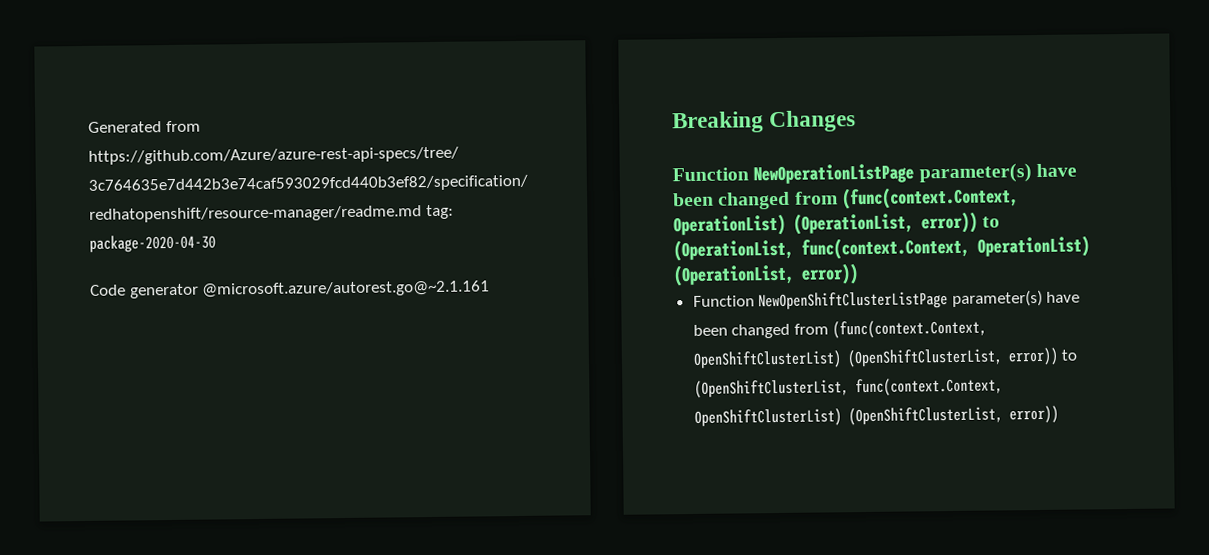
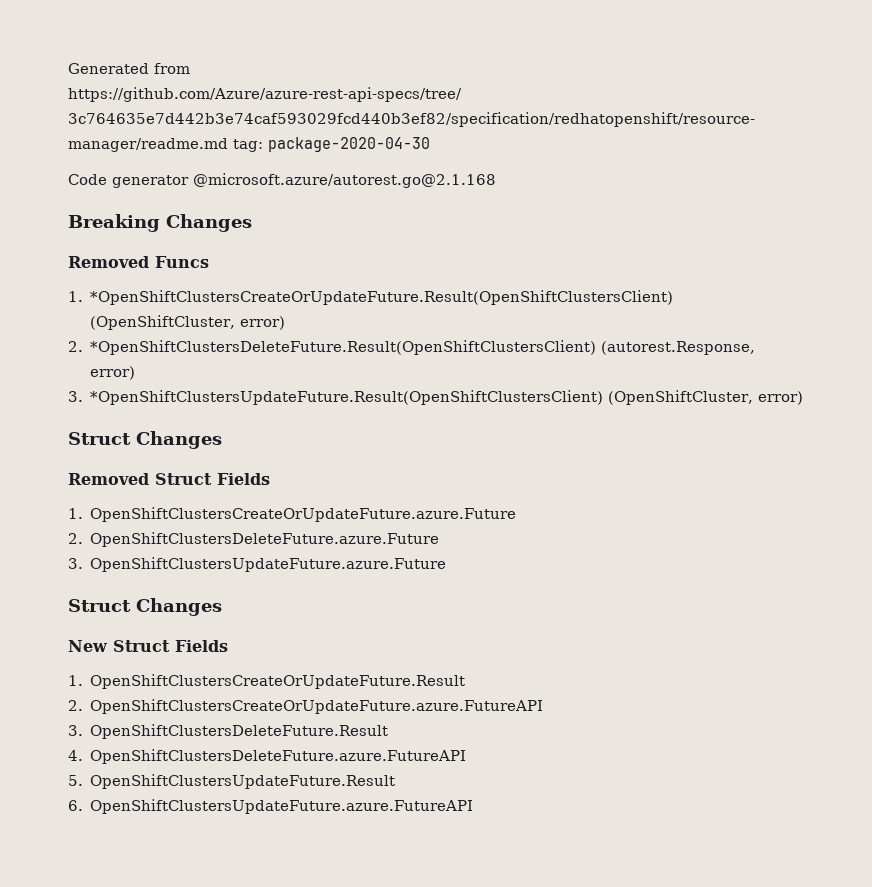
- Code generator @microsoft.azure/autorest.go@~2.1.161
+ Code generator @microsoft.azure/autorest.go@2.1.168
- Function NewOperationListPage parameter(s) have been changed from (func(context.Context, OperationList) (OperationList, error)) to (OperationList, func(context.Context, OperationList) (OperationList, error))
- Function NewOpenShiftClusterListPage parameter(s) have been changed from (func(context.Context, OpenShiftClusterList) (OpenShiftClusterList, error)) to (OpenShiftClusterList, func(context.Context, OpenShiftClusterList) (OpenShiftClusterList, error))
+ Removed Funcs
+ 1. *OpenShiftClustersCreateOrUpdateFuture.Result(OpenShiftClustersClient) (OpenShiftCluster, error)
+ 2. *OpenShiftClustersDeleteFuture.Result(OpenShiftClustersClient) (autorest.Response, error)
+ 3. *OpenShiftClustersUpdateFuture.Result(OpenShiftClustersClient) (OpenShiftCluster, error)
+ Struct Changes
+ Removed Struct Fields
+ 1. OpenShiftClustersCreateOrUpdateFuture.azure.Future
+ 2. OpenShiftClustersDeleteFuture.azure.Future
+ 3. OpenShiftClustersUpdateFuture.azure.Future
+ Struct Changes
+ New Struct Fields
+ 1. OpenShiftClustersCreateOrUpdateFuture.Result
+ 2. OpenShiftClustersCreateOrUpdateFuture.azure.FutureAPI
+ 3. OpenShiftClustersDeleteFuture.Result
+ 4. OpenShiftClustersDeleteFuture.azure.FutureAPI
+ 5. OpenShiftClustersUpdateFuture.Result
+ 6. OpenShiftClustersUpdateFuture.azure.FutureAPI

